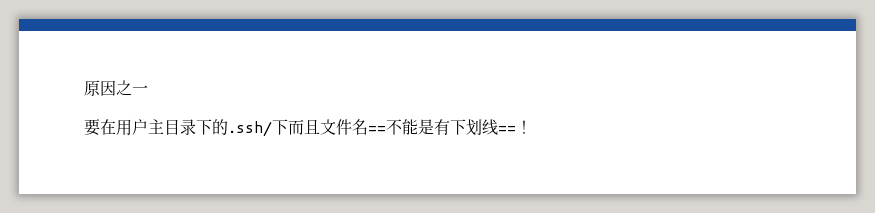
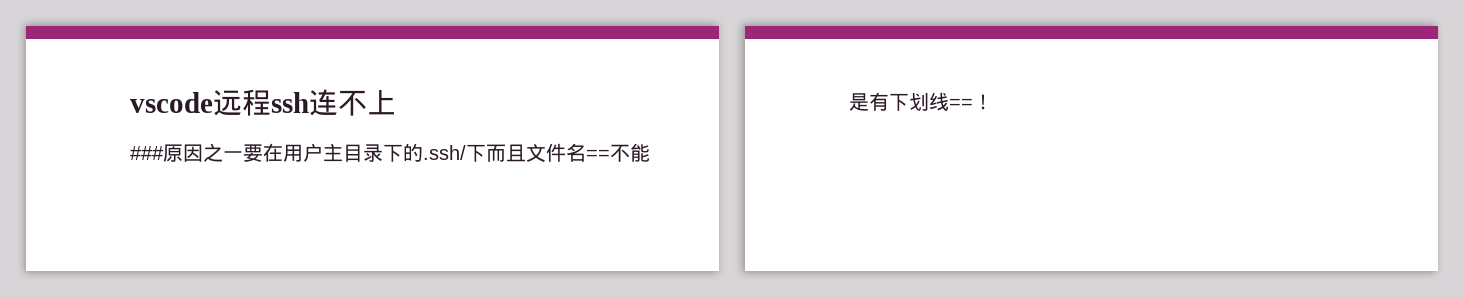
- 原因之一
- 要在用户主目录下的.ssh/下而且文件名==不能是有下划线==！
+ vscode远程ssh连不上
+ ###原因之一要在用户主目录下的.ssh/下而且文件名==不能是有下划线==！

